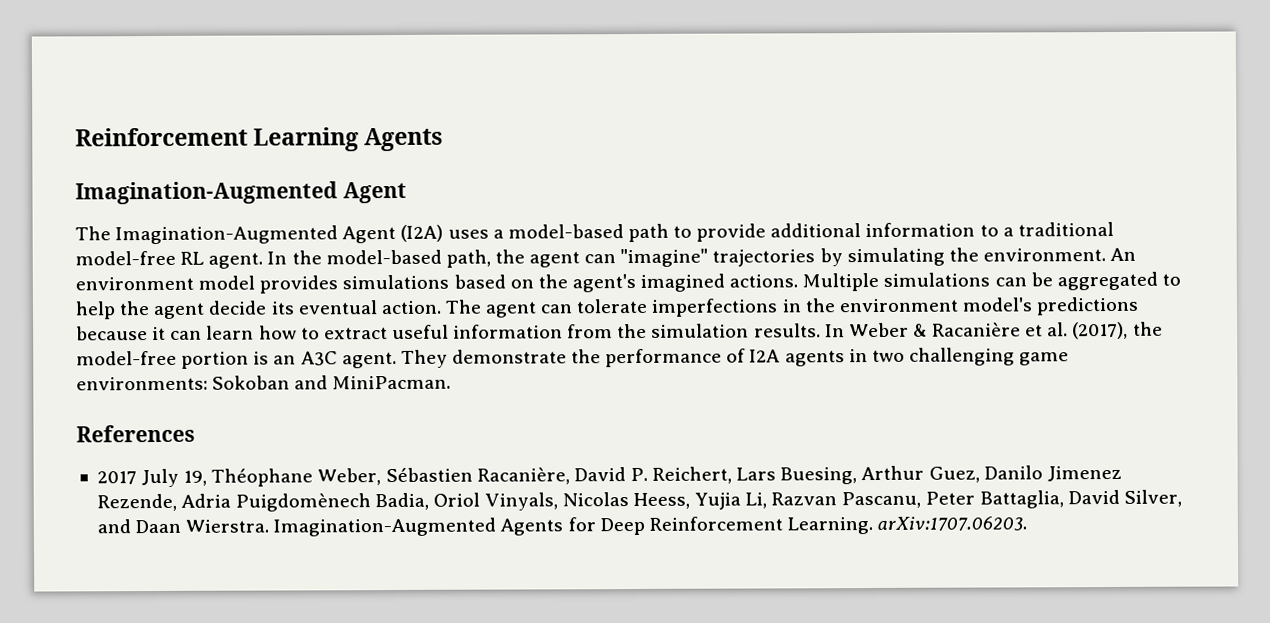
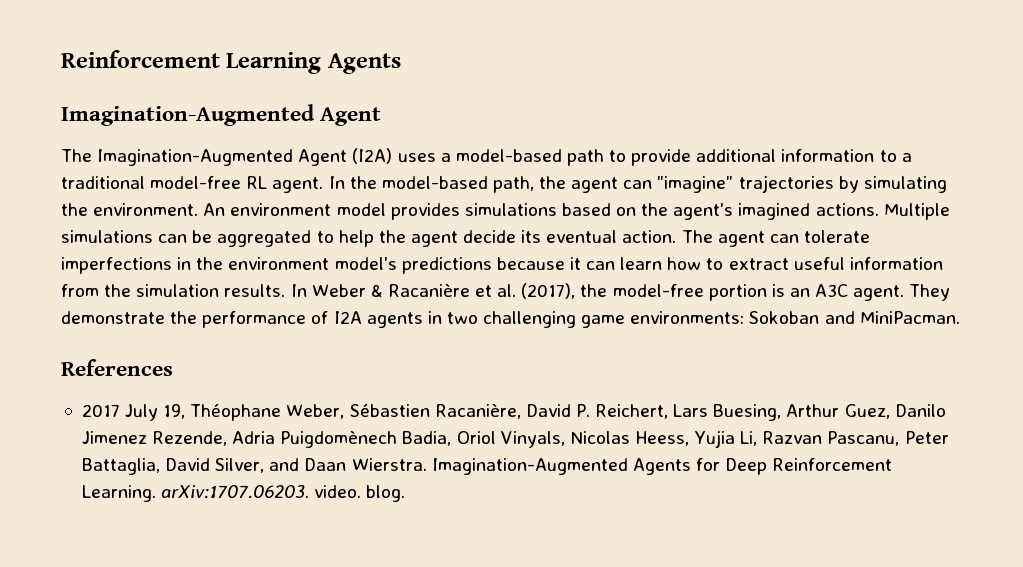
- Imagination-Augmented Agents for Deep Reinforcement Learning. arXiv:1707.06203.
+ Imagination-Augmented Agents for Deep Reinforcement Learning. arXiv:1707.06203. video. blog.

